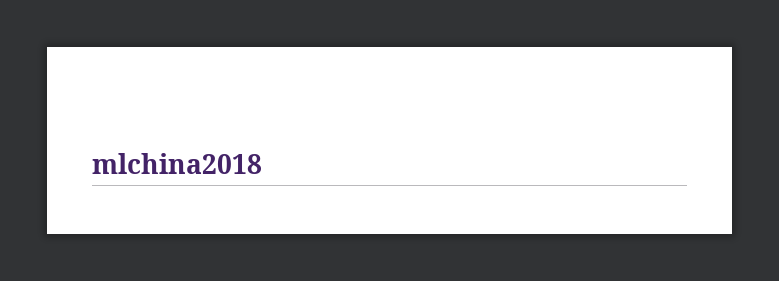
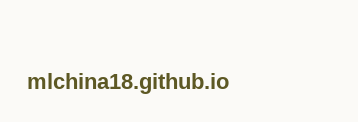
- mlchina2018
+ mlchina18.github.io

